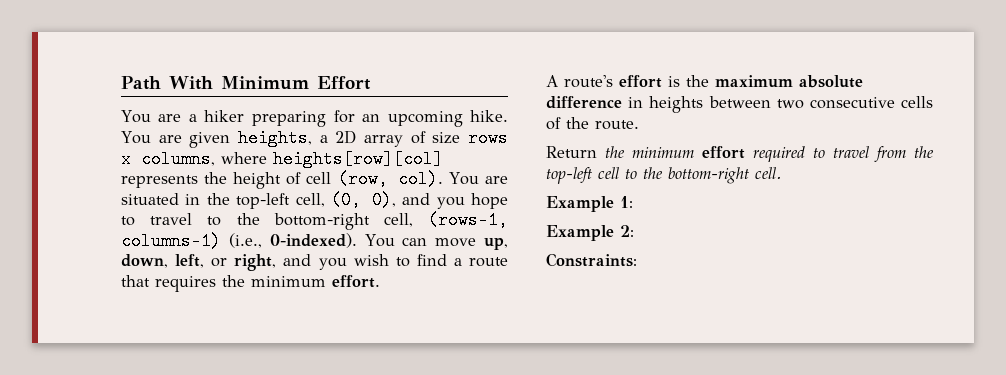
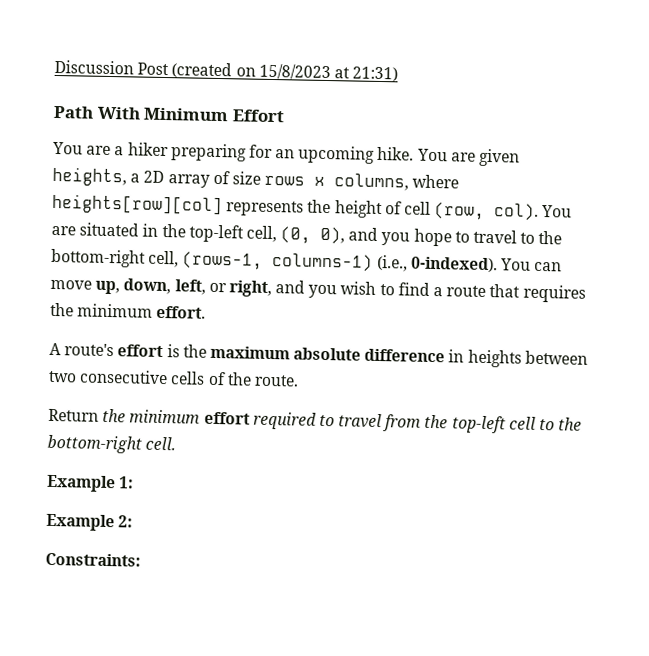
+ Discussion Post (created on 15/8/2023 at 21:31)

